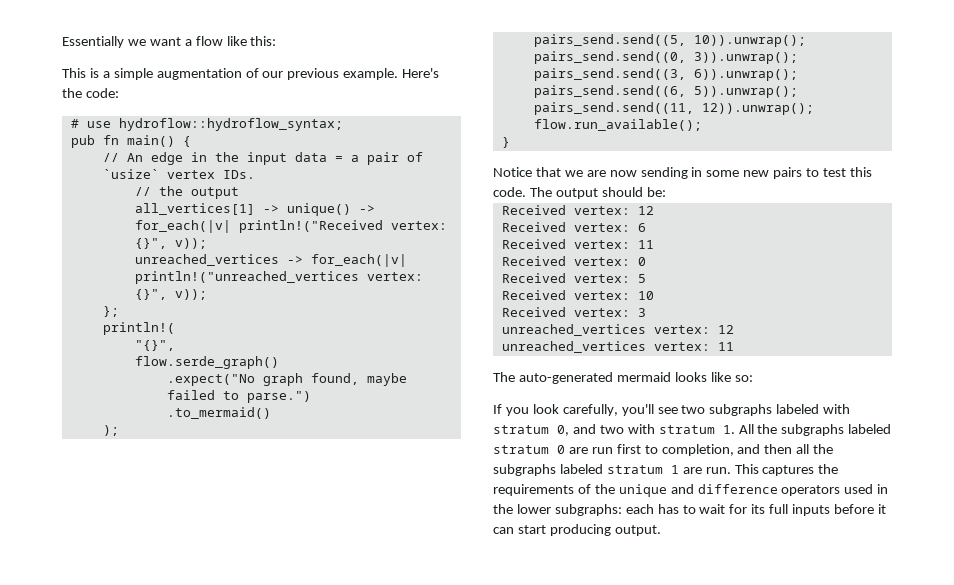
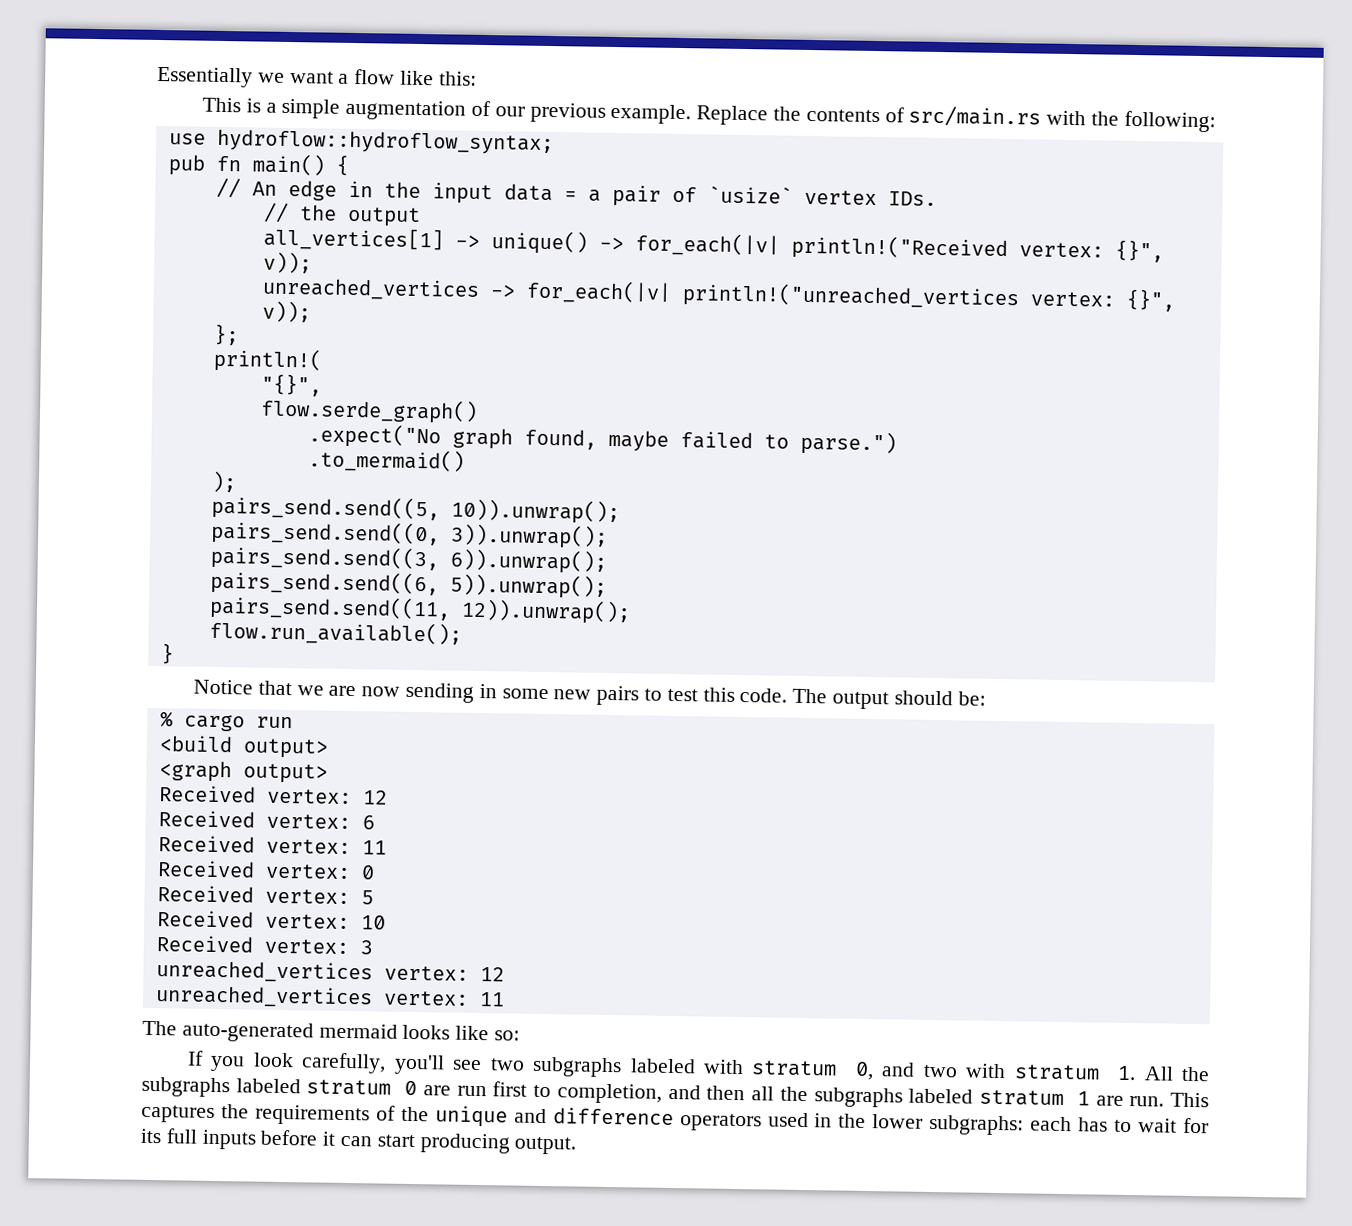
- Here's the code:
- # use hydroflow::hydroflow_syntax;
+ Replace the contents of src/main.rs with the following:
+ use hydroflow::hydroflow_syntax;
+ % cargo run
+ <build output>
+ <graph output>

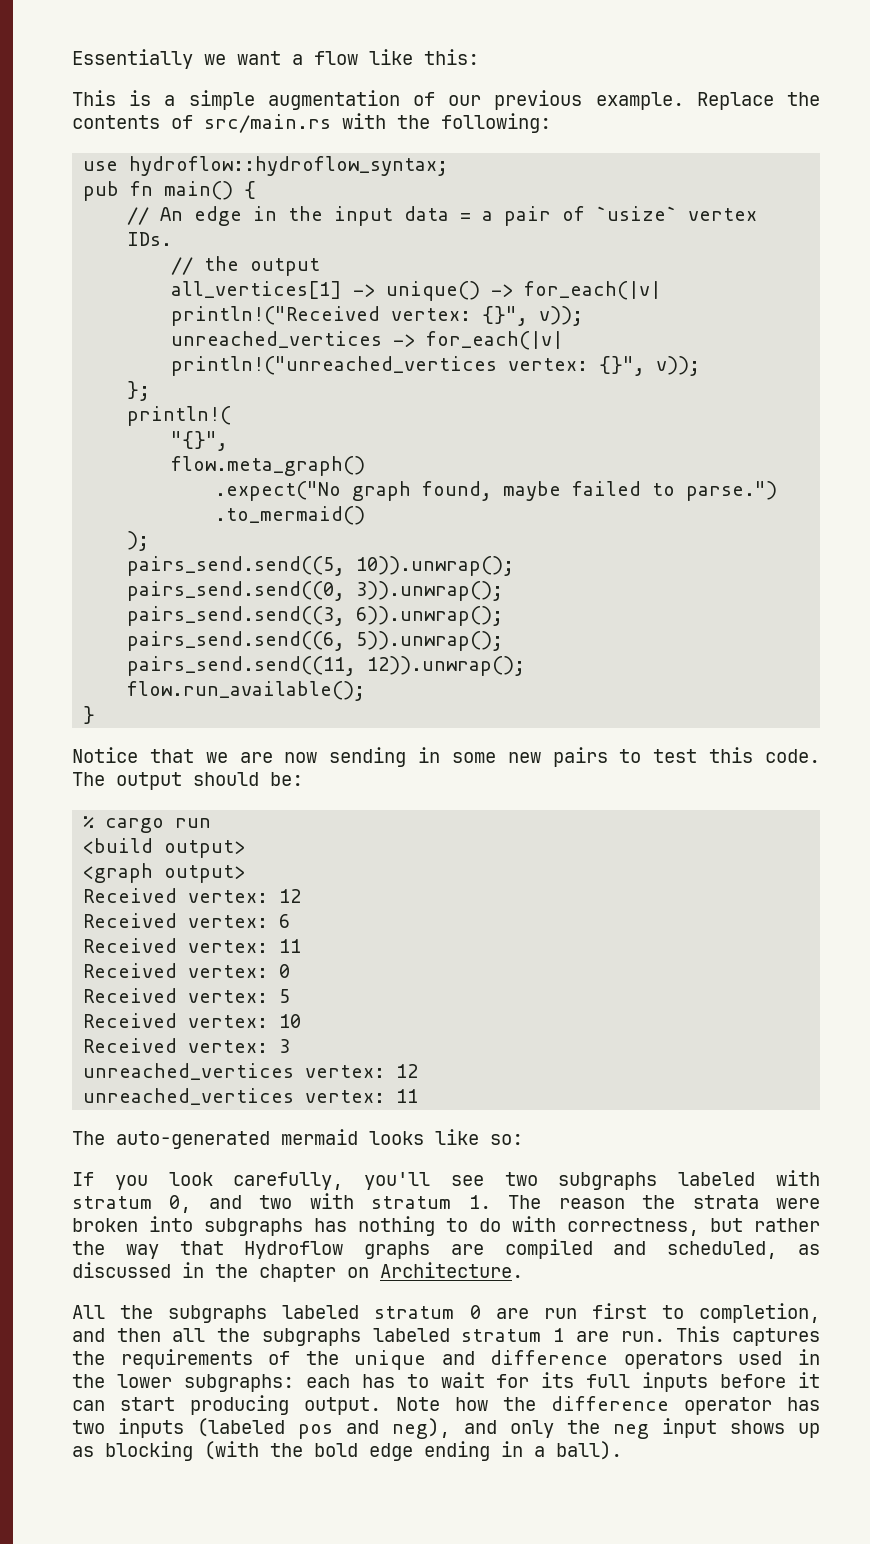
- flow.serde_graph()
+ flow.meta_graph()
- If you look carefully, you'll see two subgraphs labeled with stratum 0, and two with stratum 1. All the subgraphs labeled stratum 0 are run first to completion, and then all the subgraphs labeled stratum 1 are run.
+ If you look carefully, you'll see two subgraphs labeled with stratum 0, and two with stratum 1. The reason the strata were broken into subgraphs has nothing to do with correctness, but rather the way that Hydroflow graphs are compiled and scheduled, as discussed in the chapter on Architecture.
+ All the subgraphs labeled stratum 0 are run first to completion, and then all the subgraphs labeled stratum 1 are run.
+ Note how the difference operator has two inputs (labeled pos and neg), and only the neg input shows up as blocking (with the bold edge ending in a ball).

